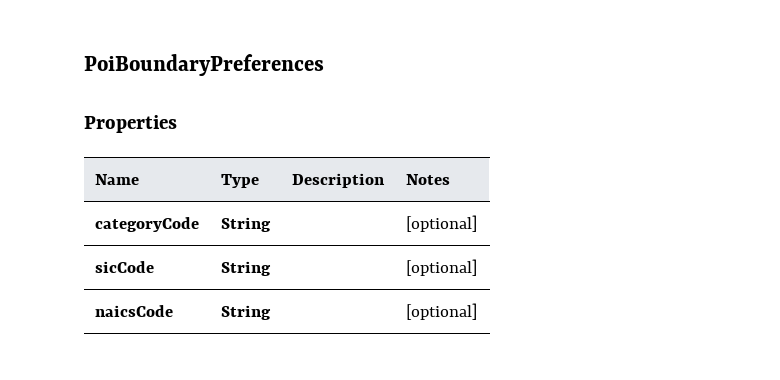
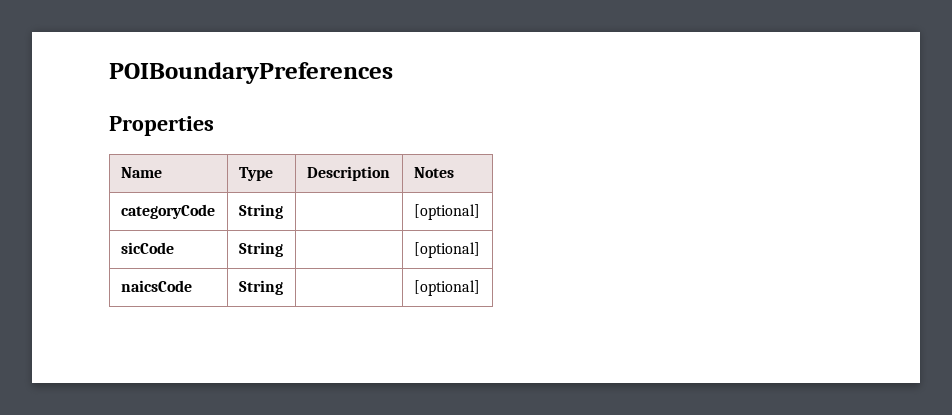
- PoiBoundaryPreferences
+ POIBoundaryPreferences

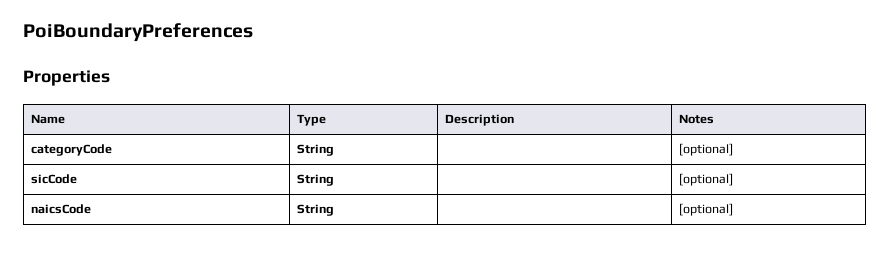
- POIBoundaryPreferences
+ PoiBoundaryPreferences

